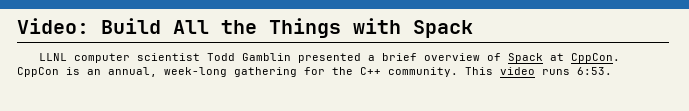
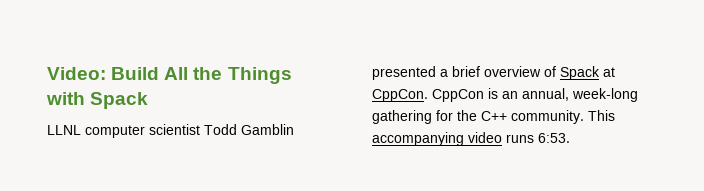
- This video runs 6:53.
+ This accompanying video runs 6:53.

